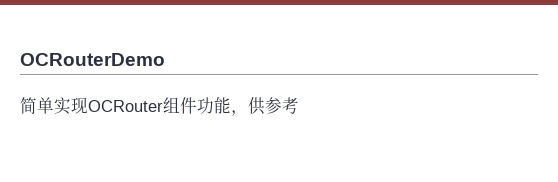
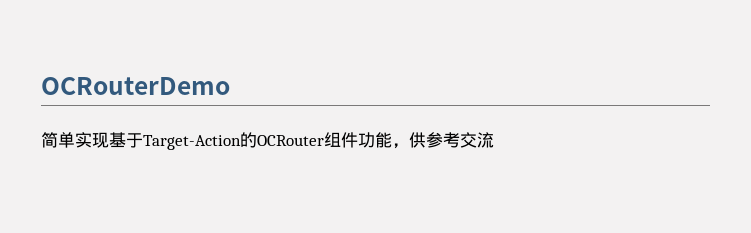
- 简单实现OCRouter组件功能，供参考
+ 简单实现基于Target-Action的OCRouter组件功能，供参考交流

